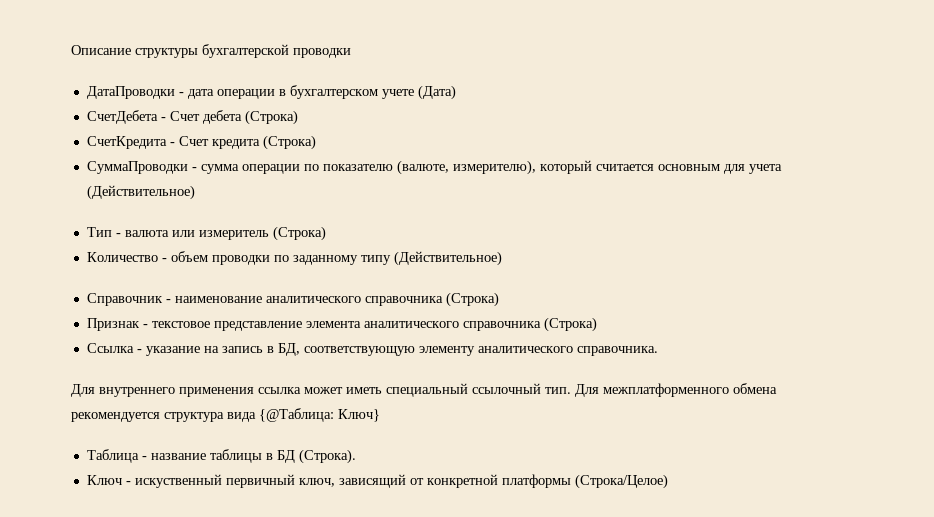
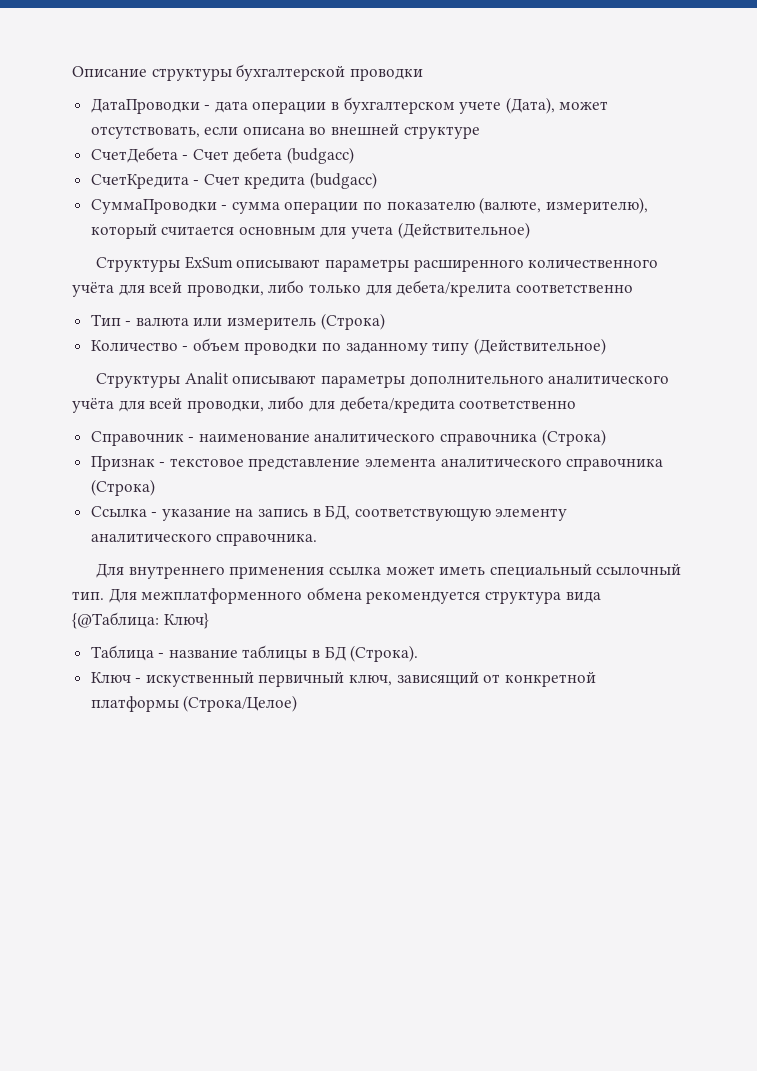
- ДатаПроводки - дата операции в бухгалтерском учете (Дата)
+ ДатаПроводки - дата операции в бухгалтерском учете (Дата), может отсутствовать, если описана во внешней структуре
- СчетДебета - Счет дебета (Строка)
+ СчетДебета - Счет дебета (budgacc)
- СчетКредита - Счет кредита (Строка)
+ СчетКредита - Счет кредита (budgacc)
+ Структуры ExSum описывают параметры расширенного количественного учёта для всей проводки, либо только для дебета/крелита соответственно
+ Структуры Analit описывают параметры дополнительного аналитического учёта для всей проводки, либо для дебета/кредита соответственно

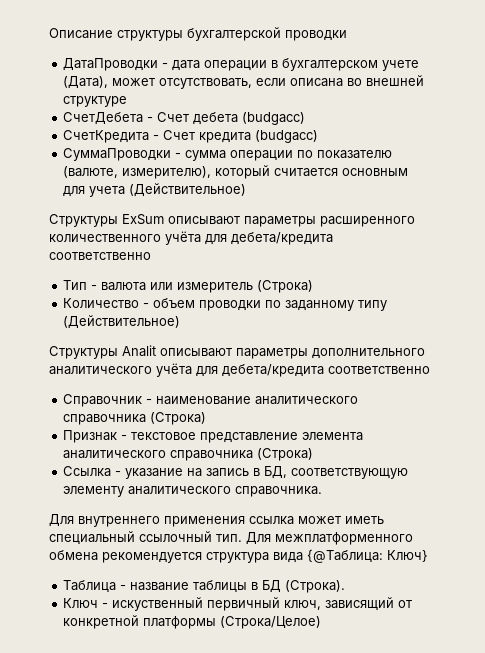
- Структуры ExSum описывают параметры расширенного количественного учёта для всей проводки, либо только для дебета/крелита соответственно
+ Структуры ExSum описывают параметры расширенного количественного учёта для дебета/кредита соответственно
- Структуры Analit описывают параметры дополнительного аналитического учёта для всей проводки, либо для дебета/кредита соответственно
+ Структуры Analit описывают параметры дополнительного аналитического учёта для дебета/кредита соответственно

